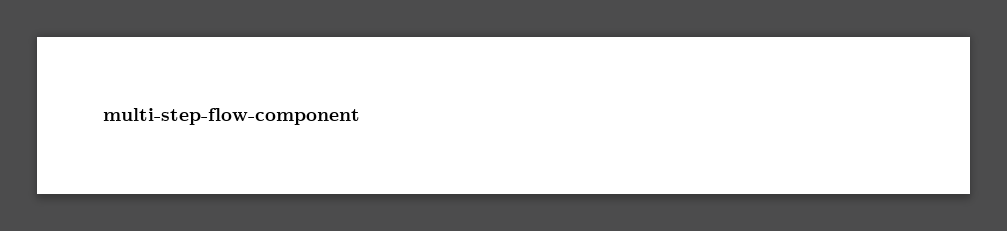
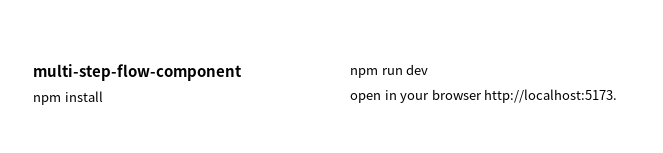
+ npm install
+ npm run dev
+ open in your browser http://localhost:5173.

